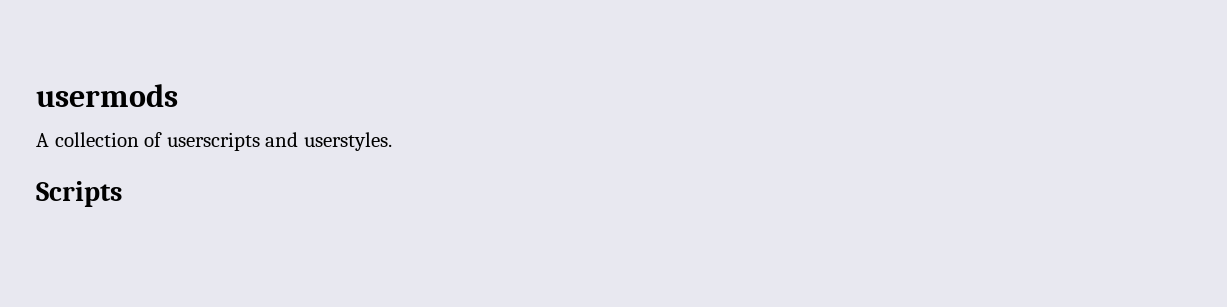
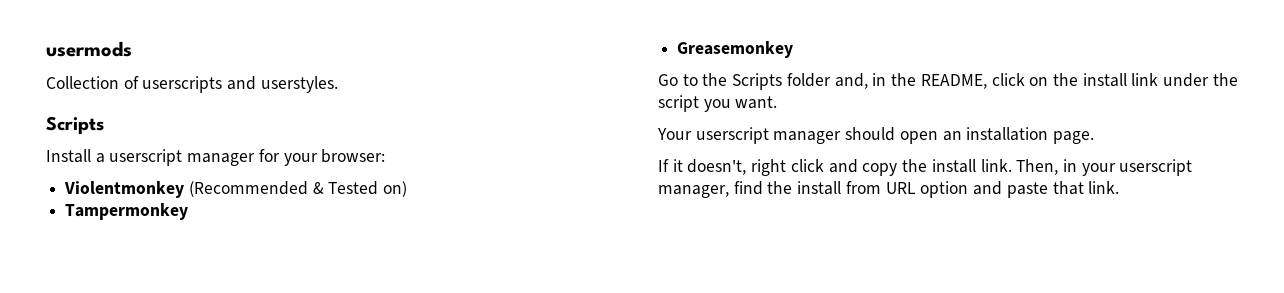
- A collection of userscripts and userstyles.
+ Collection of userscripts and userstyles.
+ Install a userscript manager for your browser:
+ Violentmonkey (Recommended & Tested on)
+ Tampermonkey
+ Greasemonkey
+ Go to the Scripts folder and, in the README, click on the install link under the script you want.
+ Your userscript manager should open an installation page.
+ If it doesn't, right click and copy the install link. Then, in your userscript manager, find the install from URL option and paste that link.

